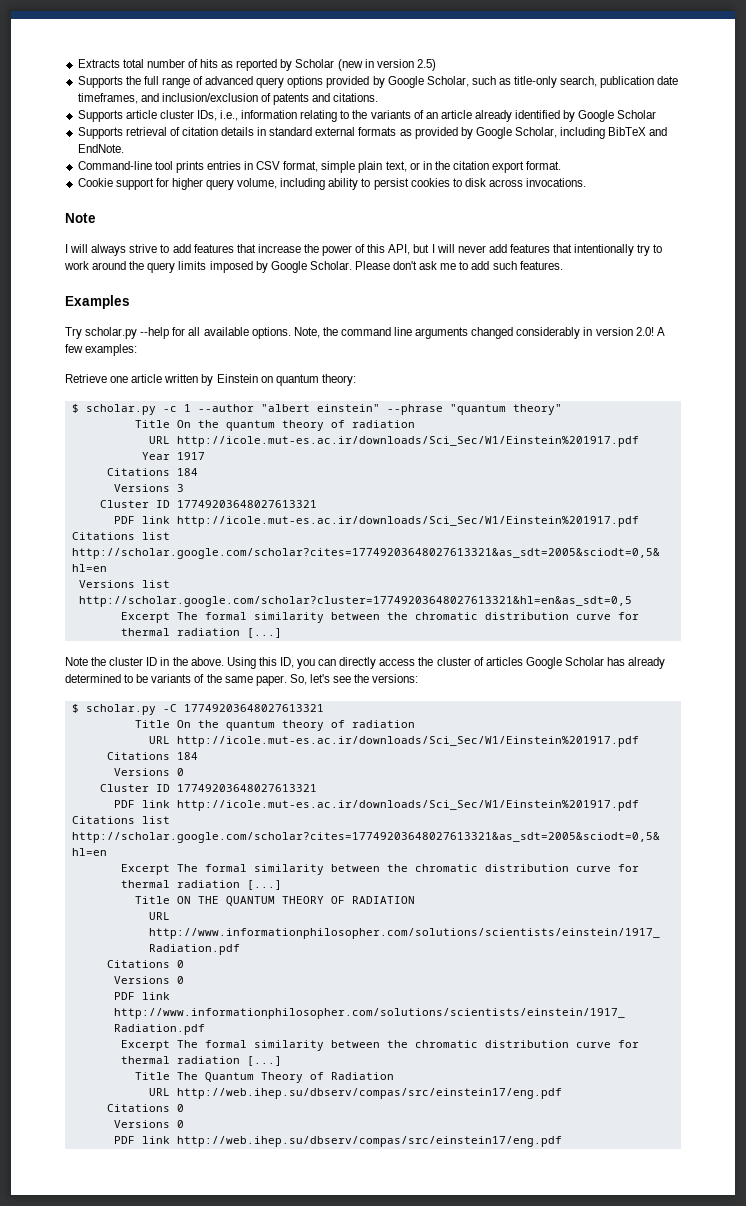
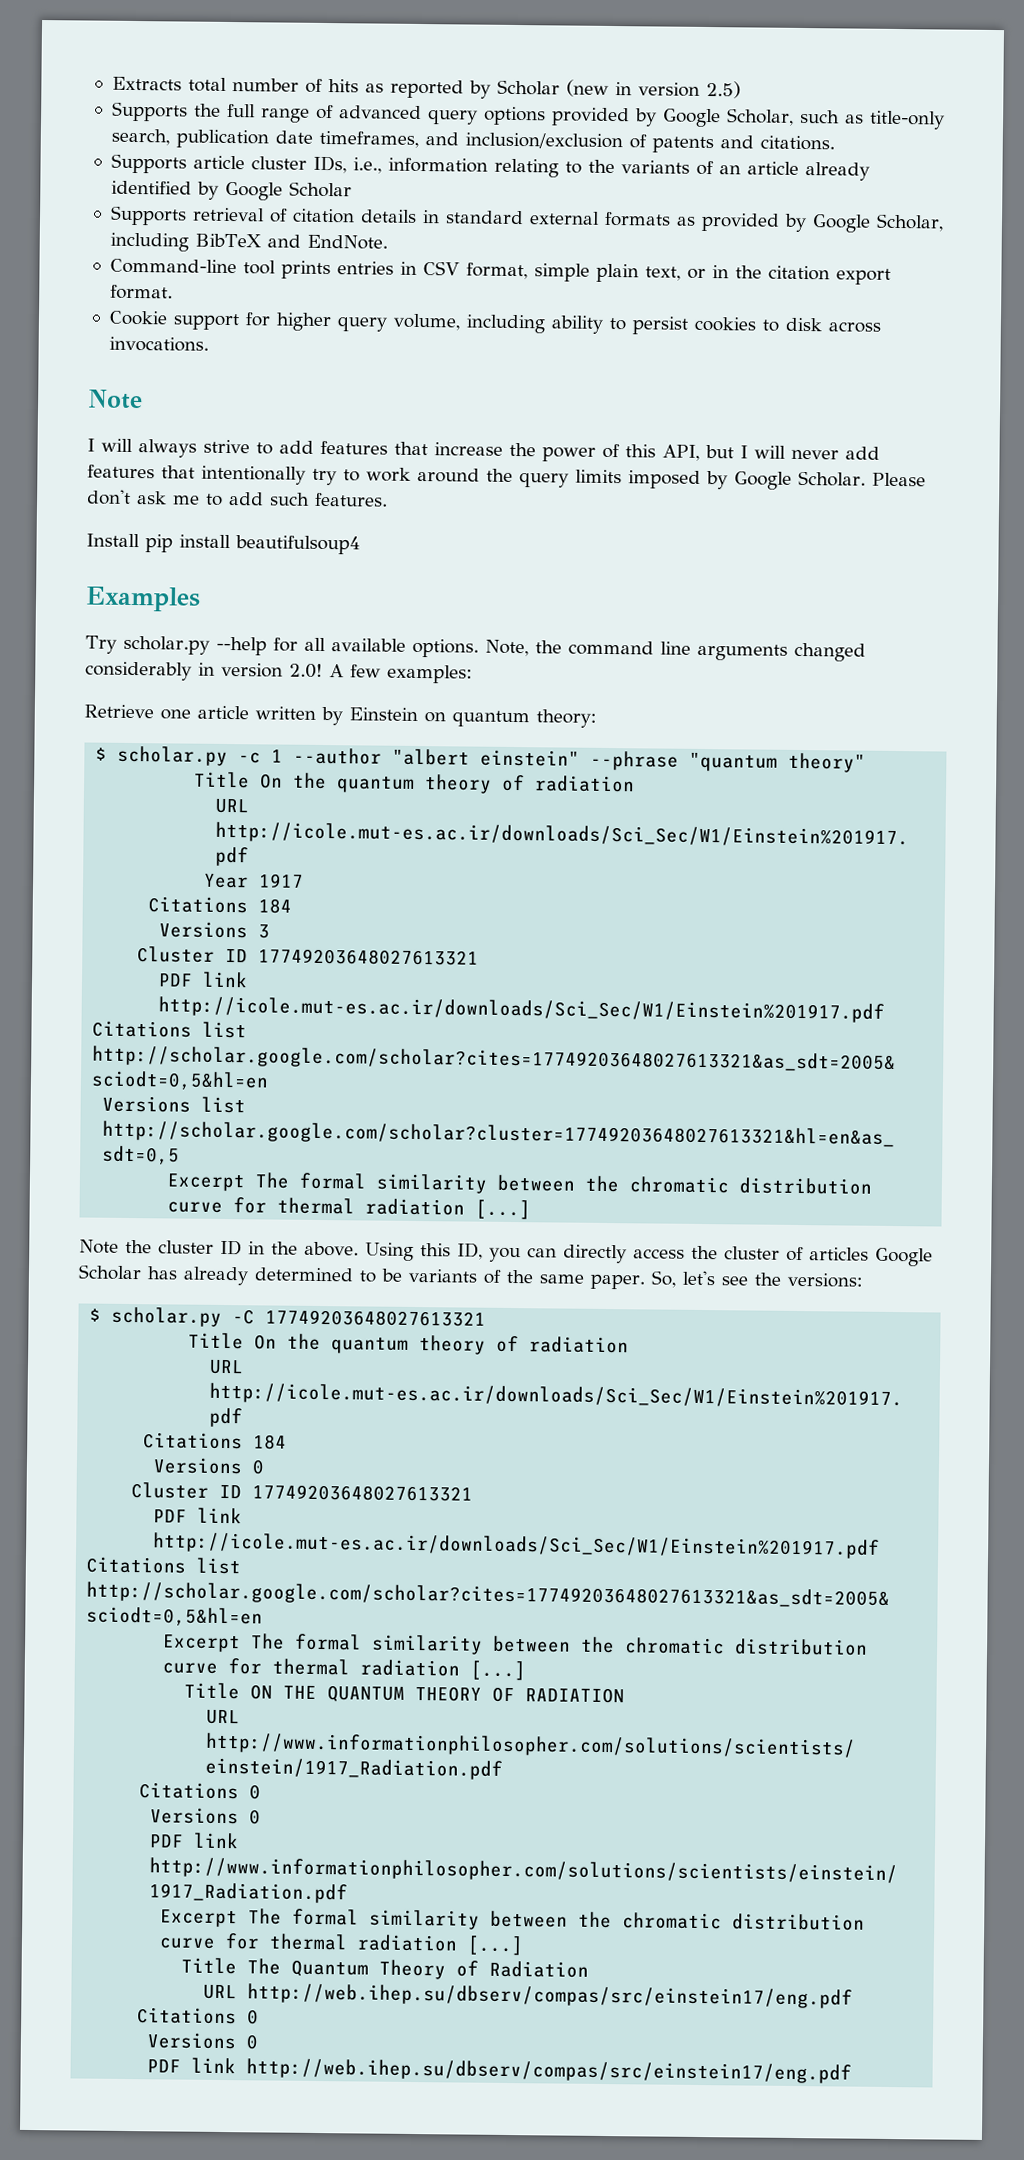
+ Install pip install beautifulsoup4

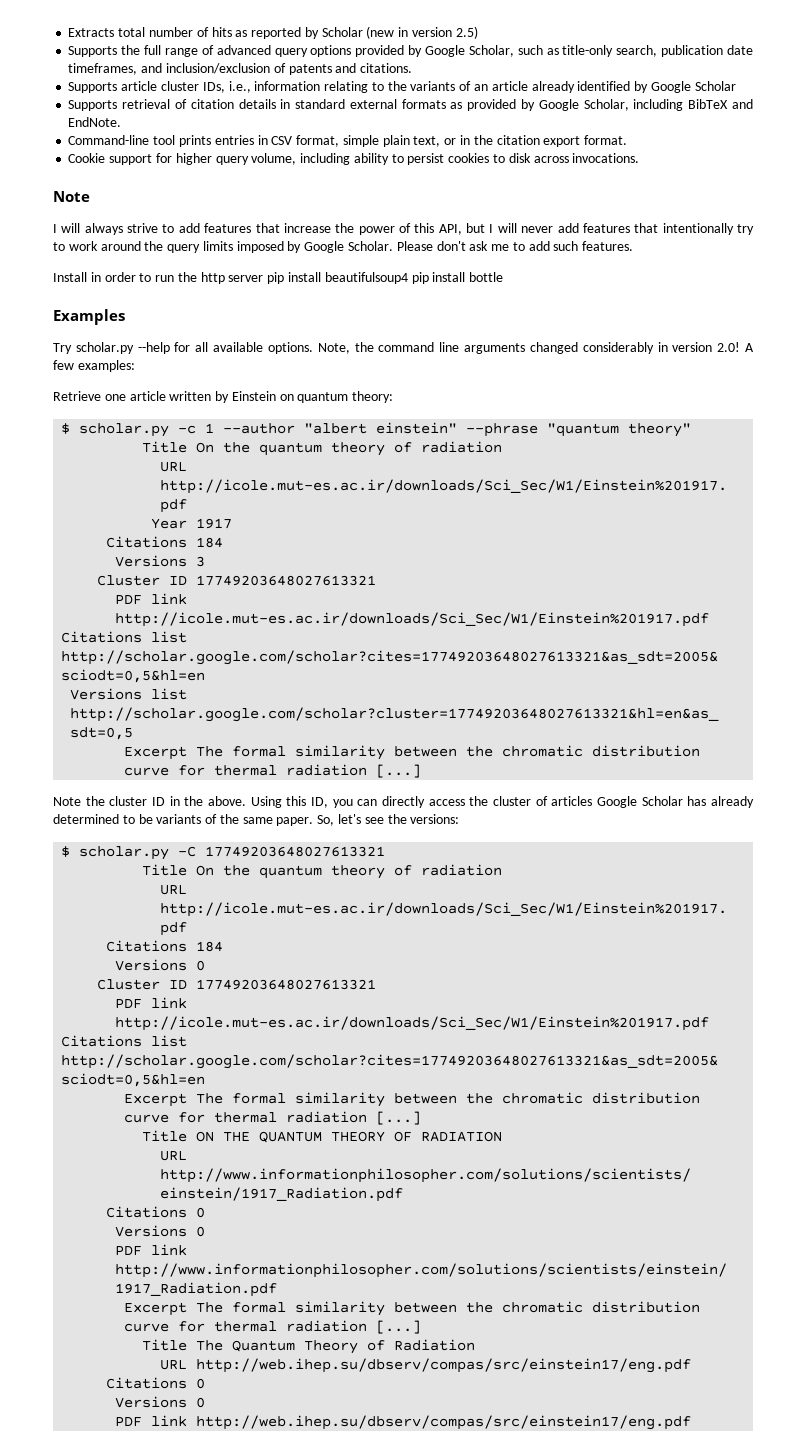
- Install pip install beautifulsoup4
+ Install in order to run the http server pip install beautifulsoup4 pip install bottle

